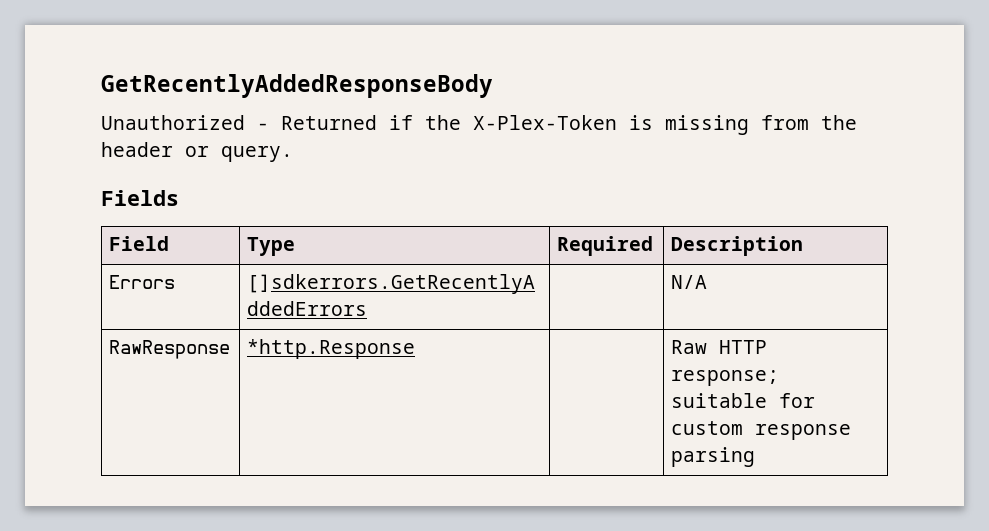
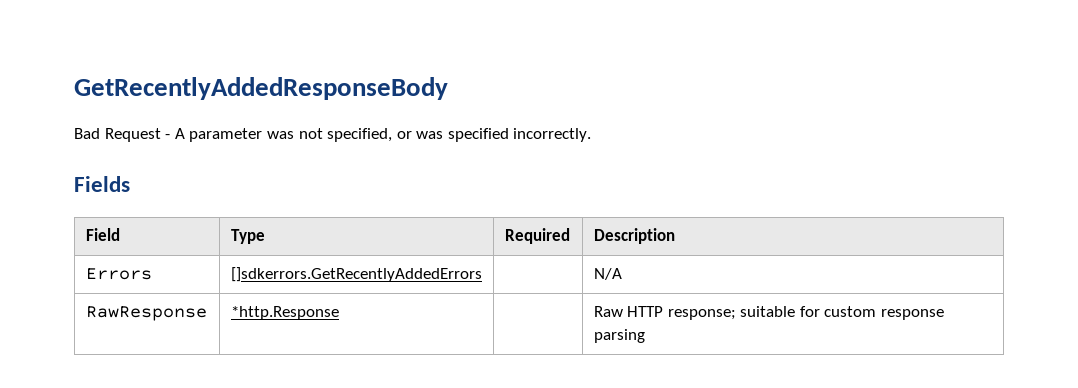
- Unauthorized - Returned if the X-Plex-Token is missing from the header or query.
+ Bad Request - A parameter was not specified, or was specified incorrectly.

